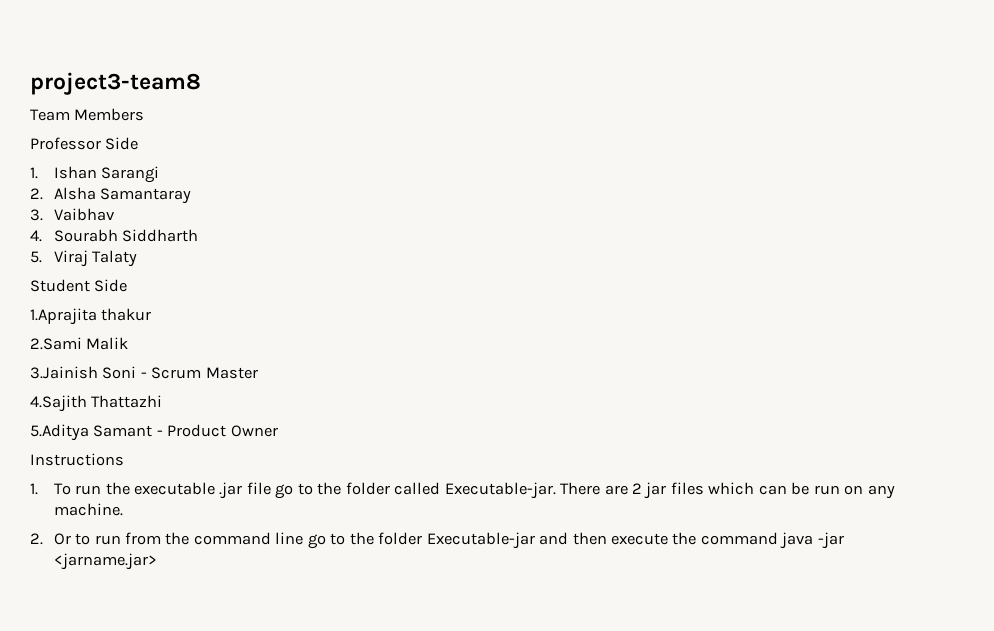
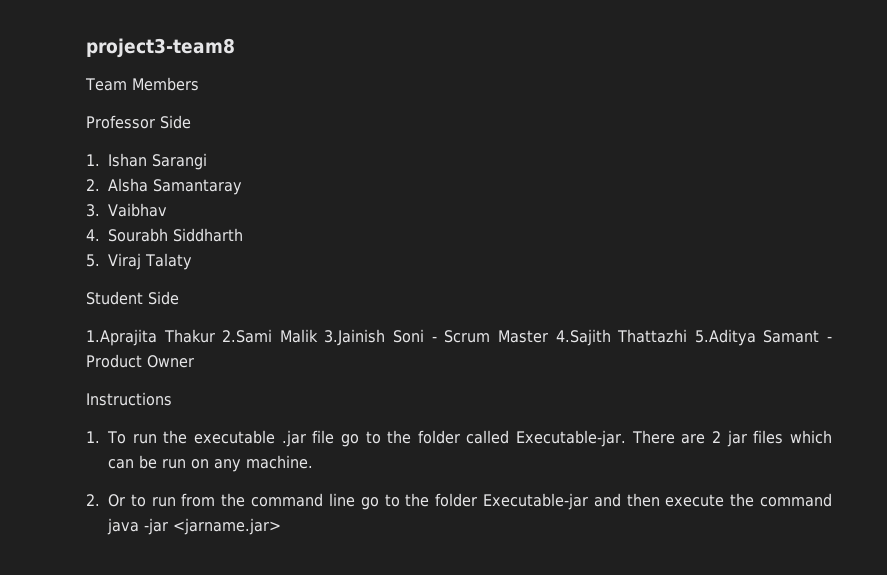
- 1.Aprajita thakur
- 2.Sami Malik
- 3.Jainish Soni - Scrum Master
- 4.Sajith Thattazhi
- 5.Aditya Samant - Product Owner
+ 1.Aprajita Thakur 2.Sami Malik 3.Jainish Soni - Scrum Master 4.Sajith Thattazhi 5.Aditya Samant - Product Owner

